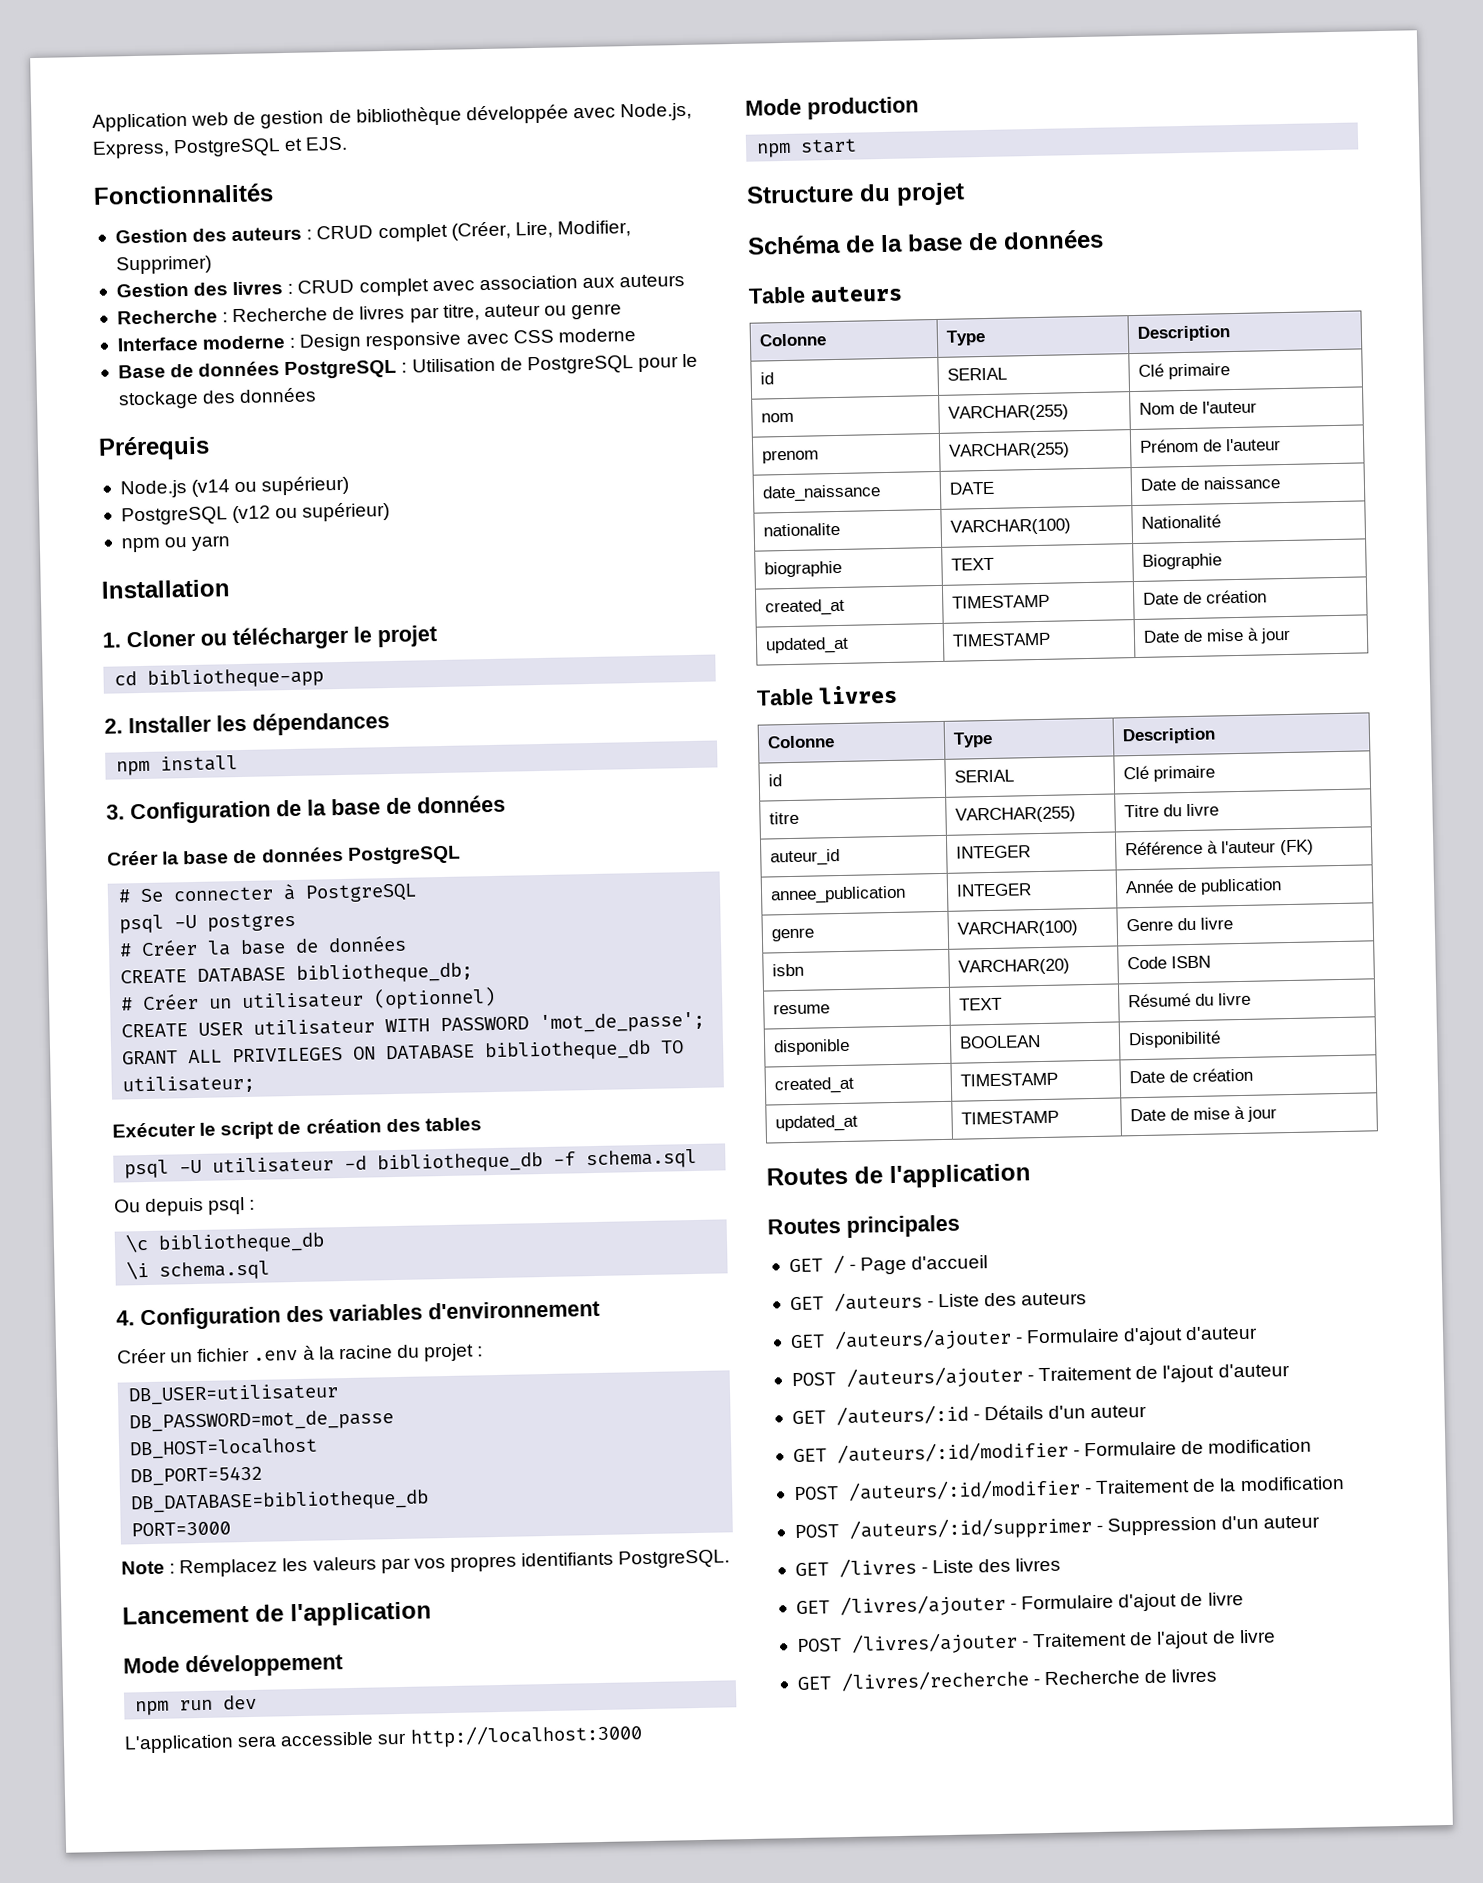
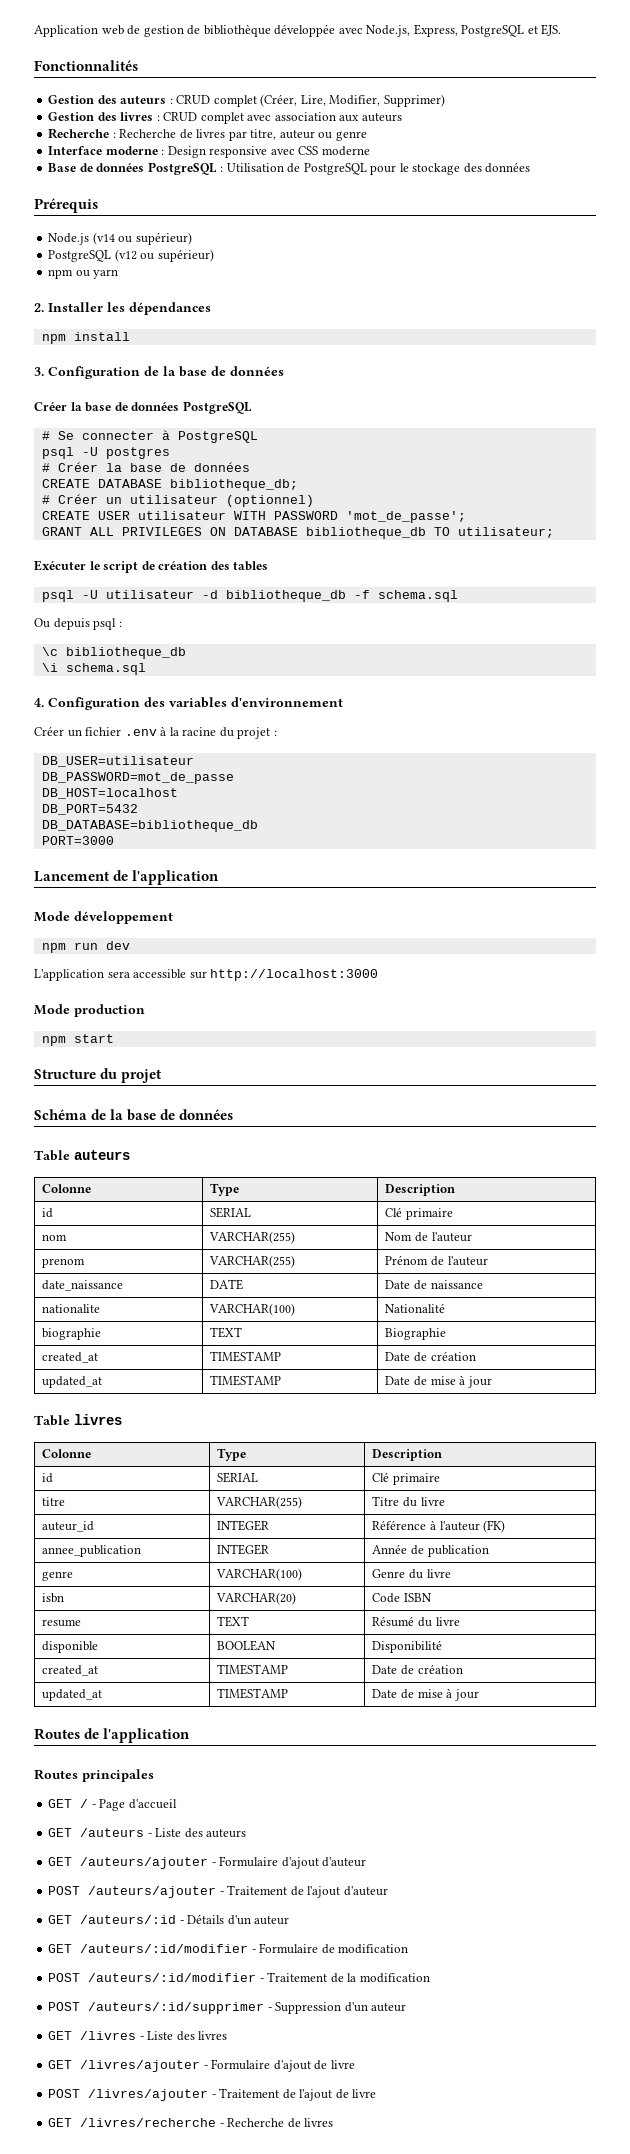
- Installation
- 1. Cloner ou télécharger le projet
- cd bibliotheque-app
- Note : Remplacez les valeurs par vos propres identifiants PostgreSQL.

